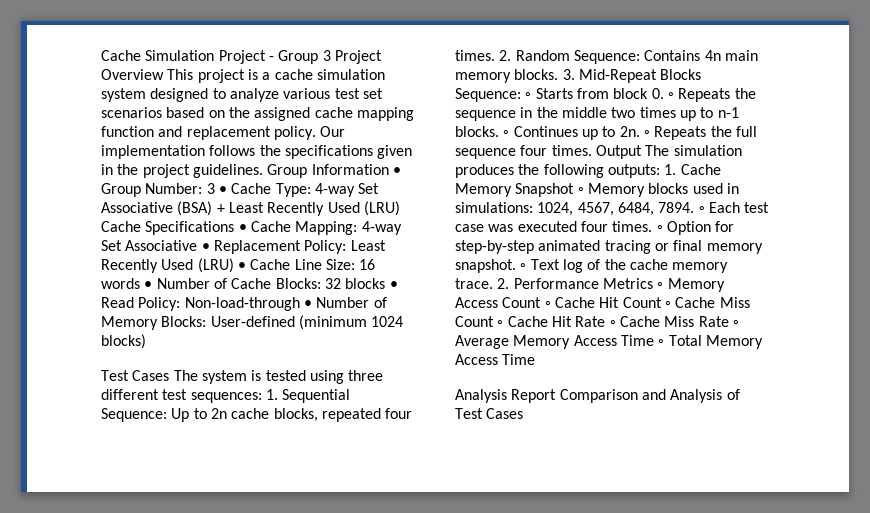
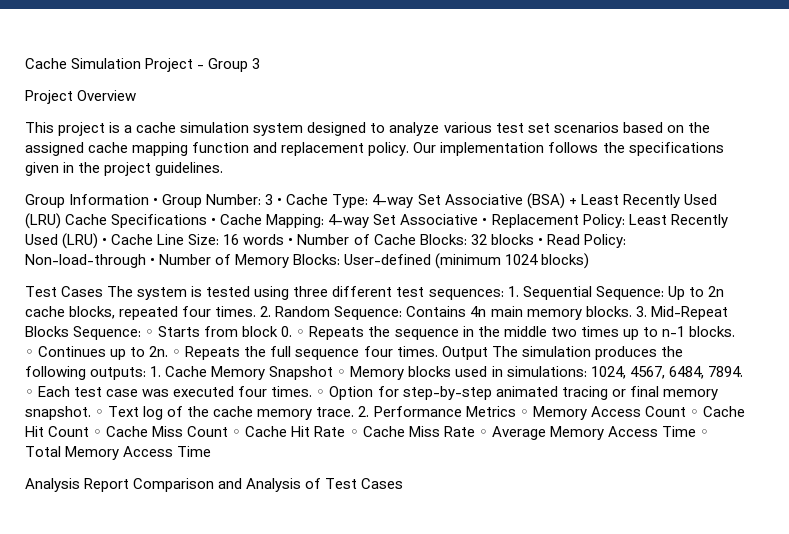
- Cache Simulation Project - Group 3 Project Overview This project is a cache simulation system designed to analyze various test set scenarios based on the assigned cache mapping function and replacement policy.
+ Cache Simulation Project - Group 3
+ Project Overview
+ This project is a cache simulation system designed to analyze various test set scenarios based on the assigned cache mapping function and replacement policy.
- Our implementation follows the specifications given in the project guidelines. Group Information • Group Number:
+ Our implementation follows the specifications given in the project guidelines.
+ Group Information • Group Number:

